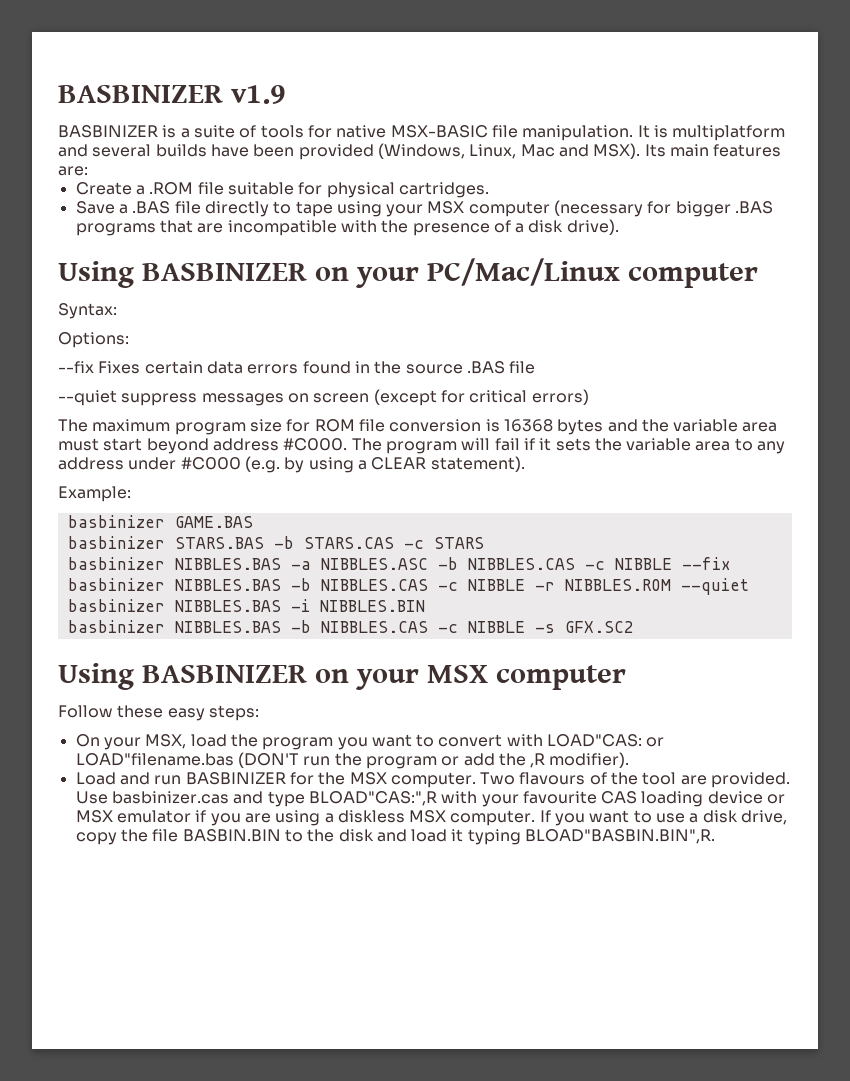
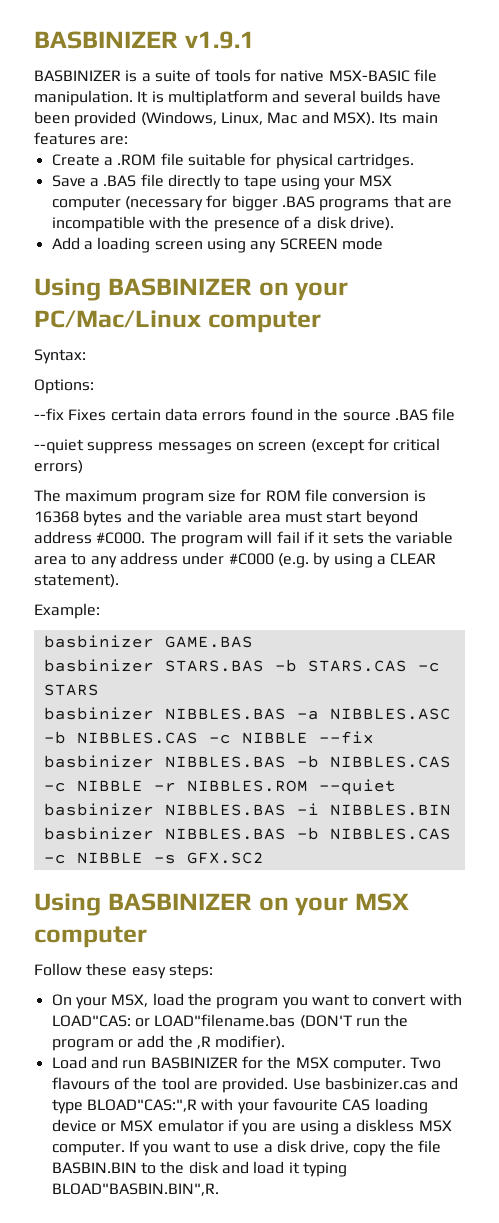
- BASBINIZER v1.9
+ BASBINIZER v1.9.1
+ Add a loading screen using any SCREEN mode

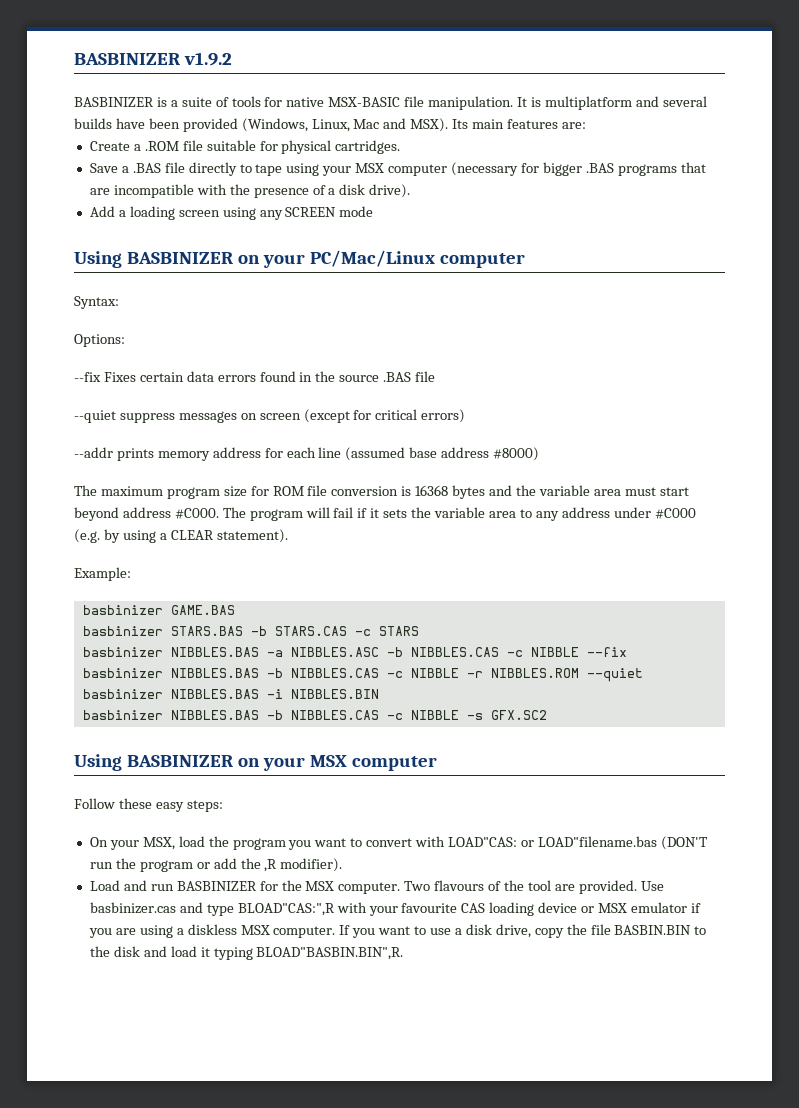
- BASBINIZER v1.9.1
+ BASBINIZER v1.9.2
+ --addr prints memory address for each line (assumed base address #8000)

